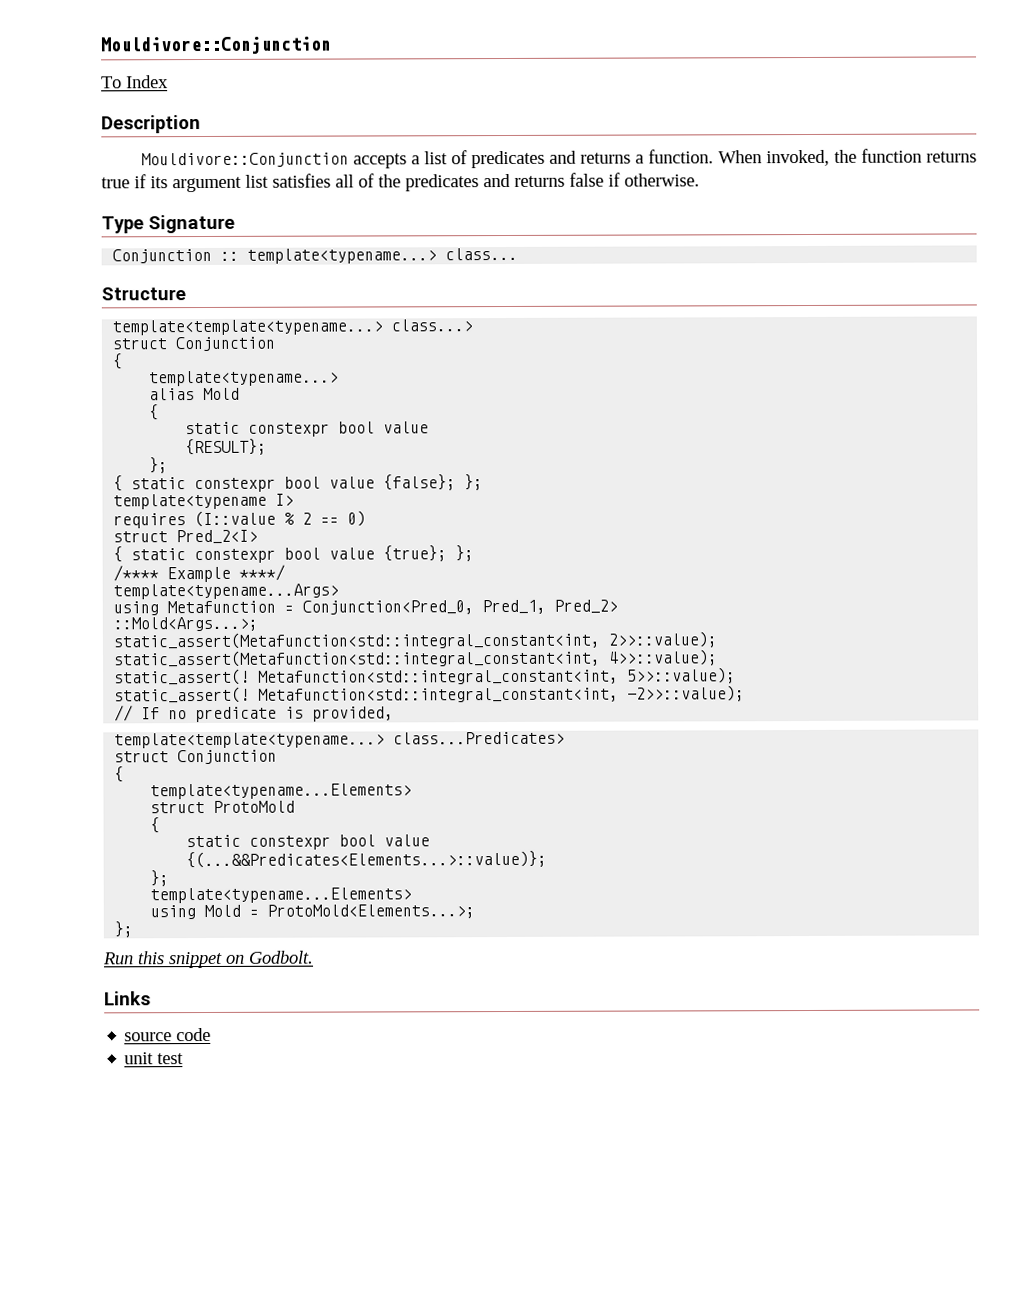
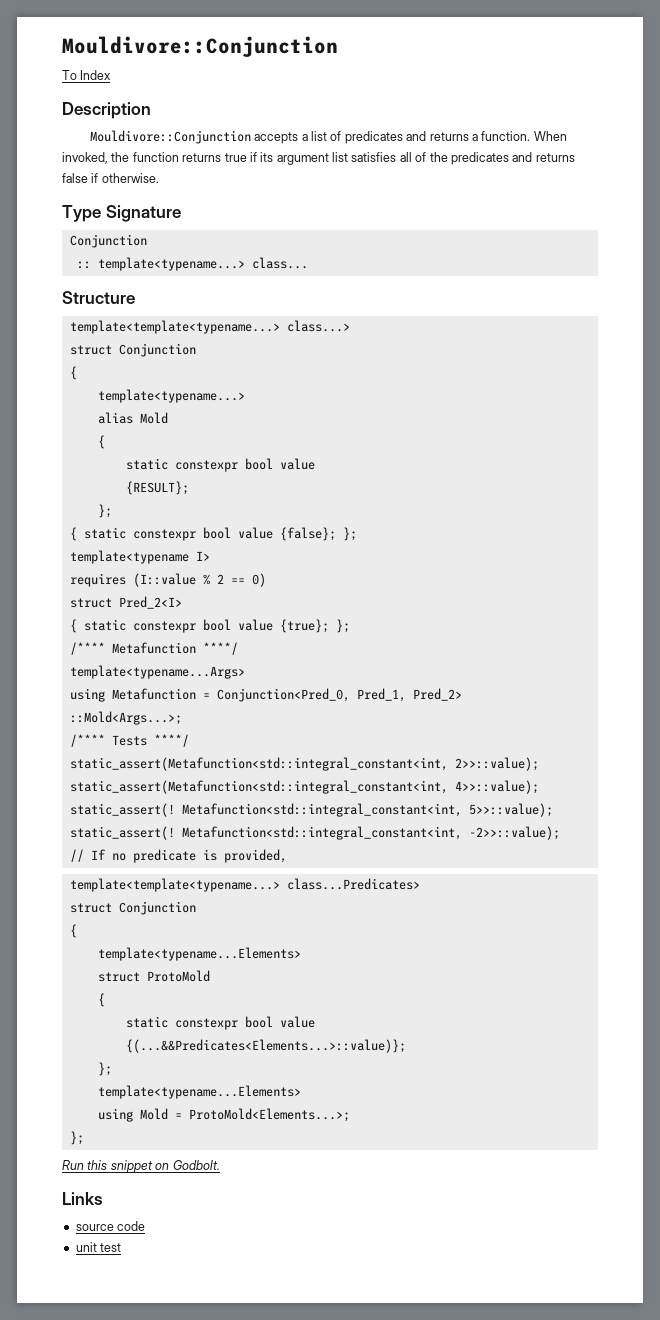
  Type Signature
- Conjunction :: template<typename...> class...
+ Conjunction
+ :: template<typename...> class...
- /**** Example ****/
+ /**** Metafunction ****/
+ /**** Tests ****/

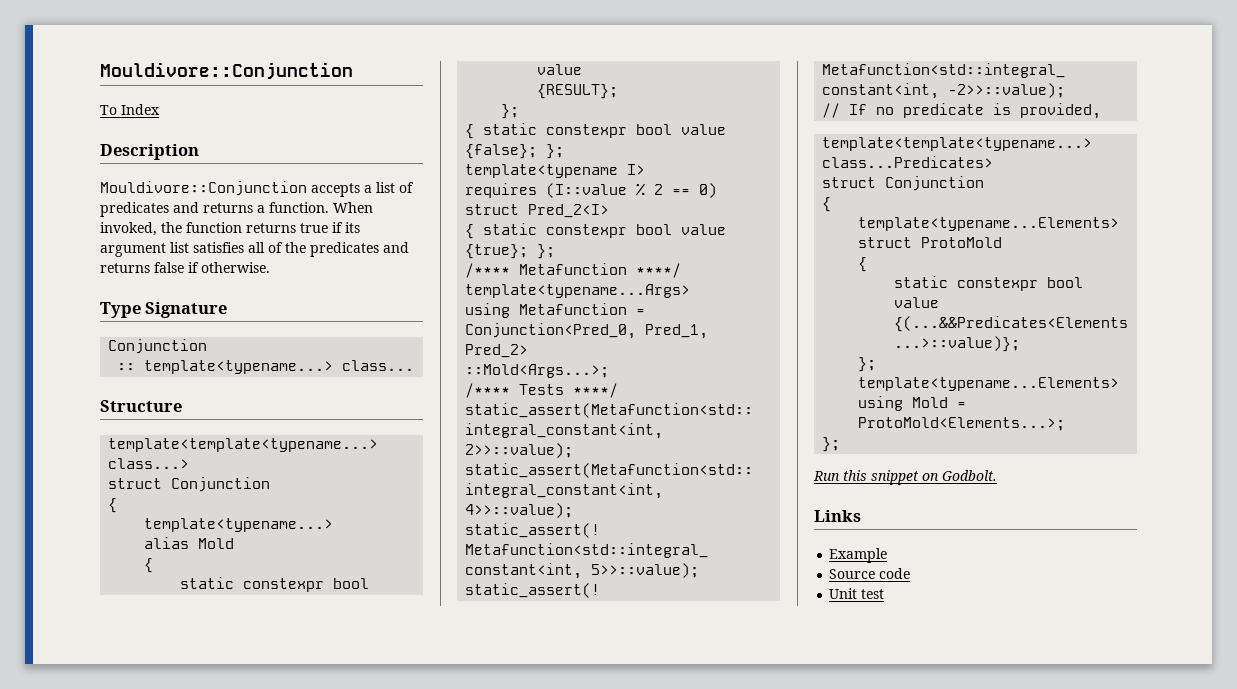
- source code
+ Example
+ Source code
- unit test
+ Unit test

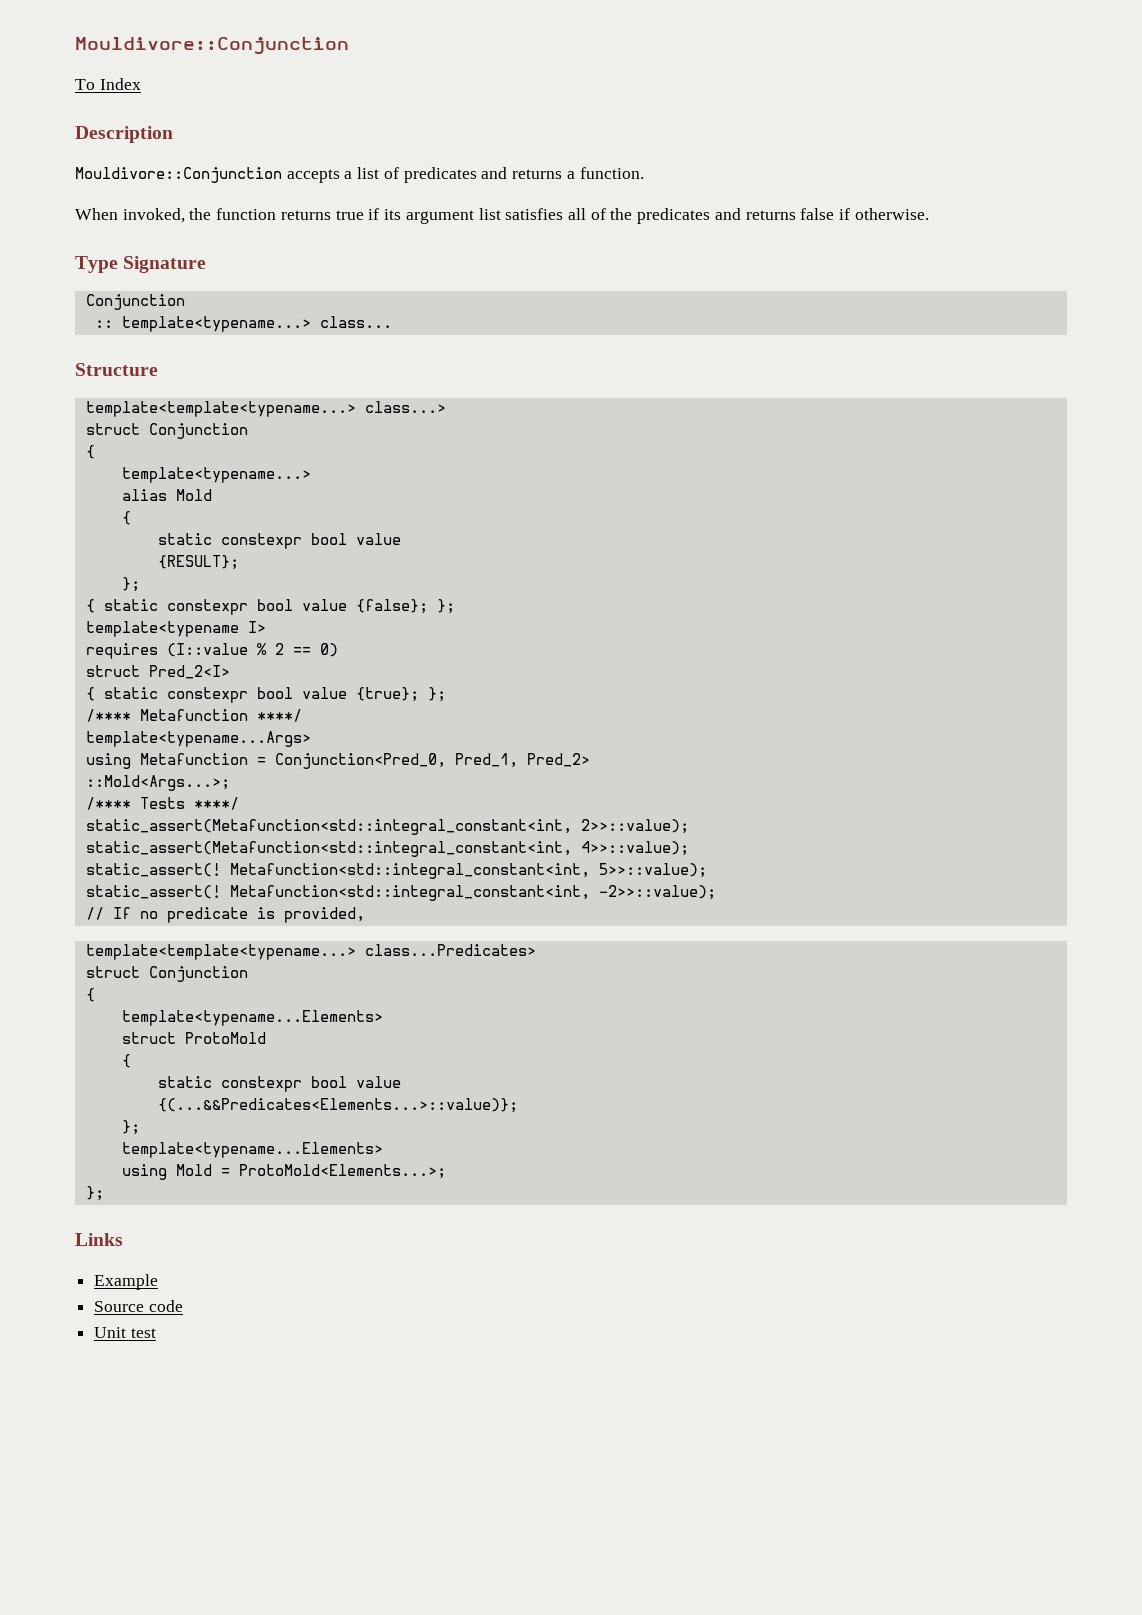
- Mouldivore::Conjunction accepts a list of predicates and returns a function. When invoked, the function returns true if its argument list satisfies all of the predicates and returns false if otherwise.
+ Mouldivore::Conjunction accepts a list of predicates and returns a function.
+ When invoked, the function returns true if its argument list satisfies all of the predicates and returns false if otherwise.
- Run this snippet on Godbolt.

